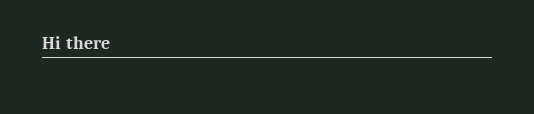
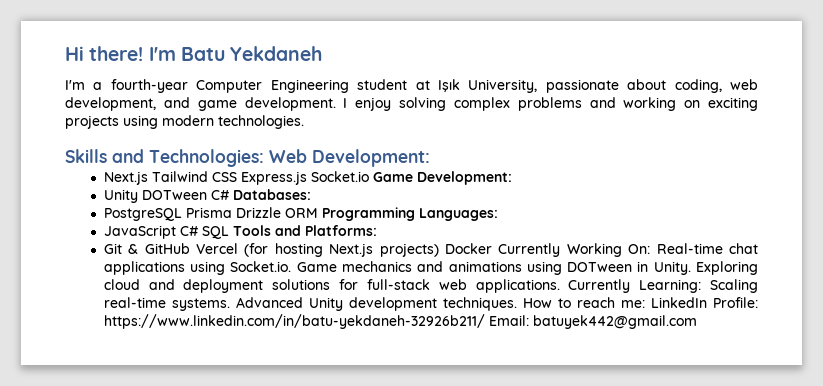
- Hi there
+ Hi there! I'm Batu Yekdaneh
+ I'm a fourth-year Computer Engineering student at Işık University, passionate about coding, web development, and game development. I enjoy solving complex problems and working on exciting projects using modern technologies.
+ Skills and Technologies: Web Development:
+ Next.js Tailwind CSS Express.js Socket.io Game Development:
+ Unity DOTween C# Databases:
+ PostgreSQL Prisma Drizzle ORM Programming Languages:
+ JavaScript C# SQL Tools and Platforms:
+ Git & GitHub Vercel (for hosting Next.js projects) Docker Currently Working On: Real-time chat applications using Socket.io. Game mechanics and animations using DOTween in Unity. Exploring cloud and deployment solutions for full-stack web applications. Currently Learning: Scaling real-time systems. Advanced Unity development techniques. How to reach me: LinkedIn Profile: https://www.linkedin.com/in/batu-yekdaneh-32926b211/ Email: batuyek442@gmail.com

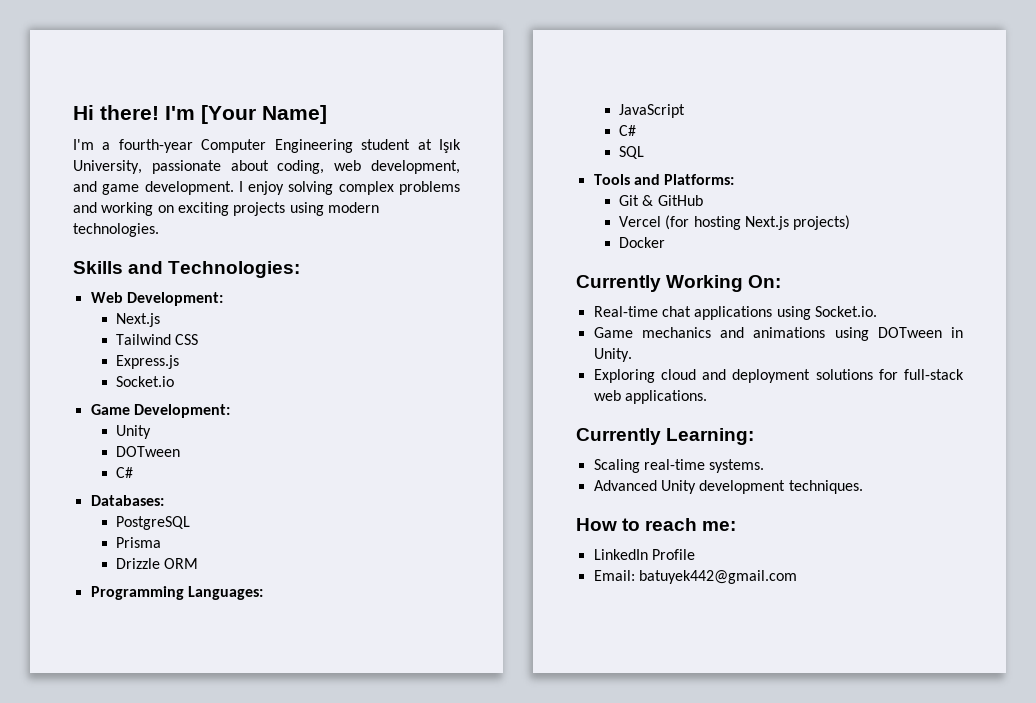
- I'm Batu Yekdaneh
+ I'm [Your Name]
- Skills and Technologies: Web Development:
- Next.js Tailwind CSS Express.js Socket.io Game Development:
- Unity DOTween C# Databases:
+ Skills and Technologies:
+ Web Development:
+ Next.js
+ Tailwind CSS
+ Express.js
+ Socket.io
+ Game Development:
+ Unity
+ DOTween
+ C#
+ Databases:
- PostgreSQL Prisma Drizzle ORM Programming Languages:
+ PostgreSQL
+ Prisma
+ Drizzle ORM
+ Programming Languages:
- JavaScript C# SQL Tools and Platforms:
+ JavaScript
+ C#
+ SQL
+ Tools and Platforms:
- Git & GitHub Vercel (for hosting Next.js projects) Docker Currently Working On: Real-time chat applications using Socket.io. Game mechanics and animations using DOTween in Unity. Exploring cloud and deployment solutions for full-stack web applications. Currently Learning: Scaling real-time systems. Advanced Unity development techniques. How to reach me: LinkedIn Profile: https://www.linkedin.com/in/batu-yekdaneh-32926b211/ Email: batuyek442@gmail.com
+ Git & GitHub
+ Vercel (for hosting Next.js projects)
+ Docker
+ Currently Working On:
+ Real-time chat applications using Socket.io.
+ Game mechanics and animations using DOTween in Unity.
+ Exploring cloud and deployment solutions for full-stack web applications.
+ Currently Learning:
+ Scaling real-time systems.
+ Advanced Unity development techniques.
+ How to reach me:
+ LinkedIn Profile
+ Email: batuyek442@gmail.com

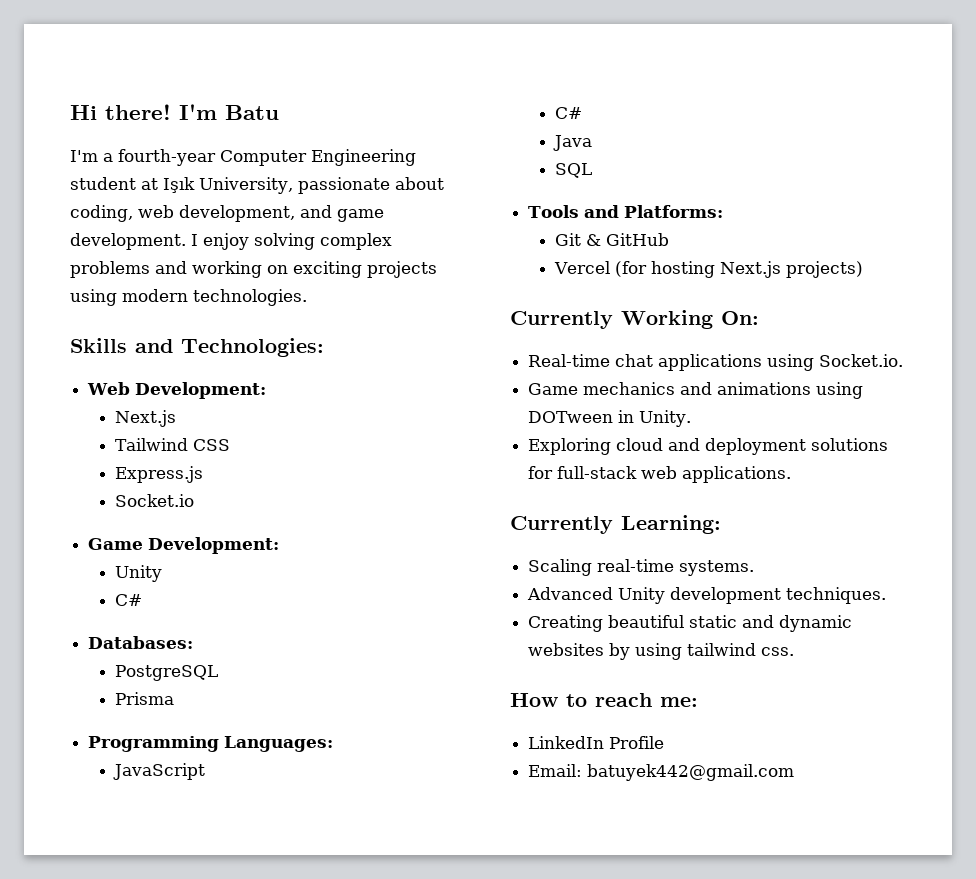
- I'm [Your Name]
+ I'm Batu
  Game Development:
  Unity
- DOTween
- Drizzle ORM
+ Java
- Docker
+ Creating beautiful static and dynamic websites by using tailwind css.

